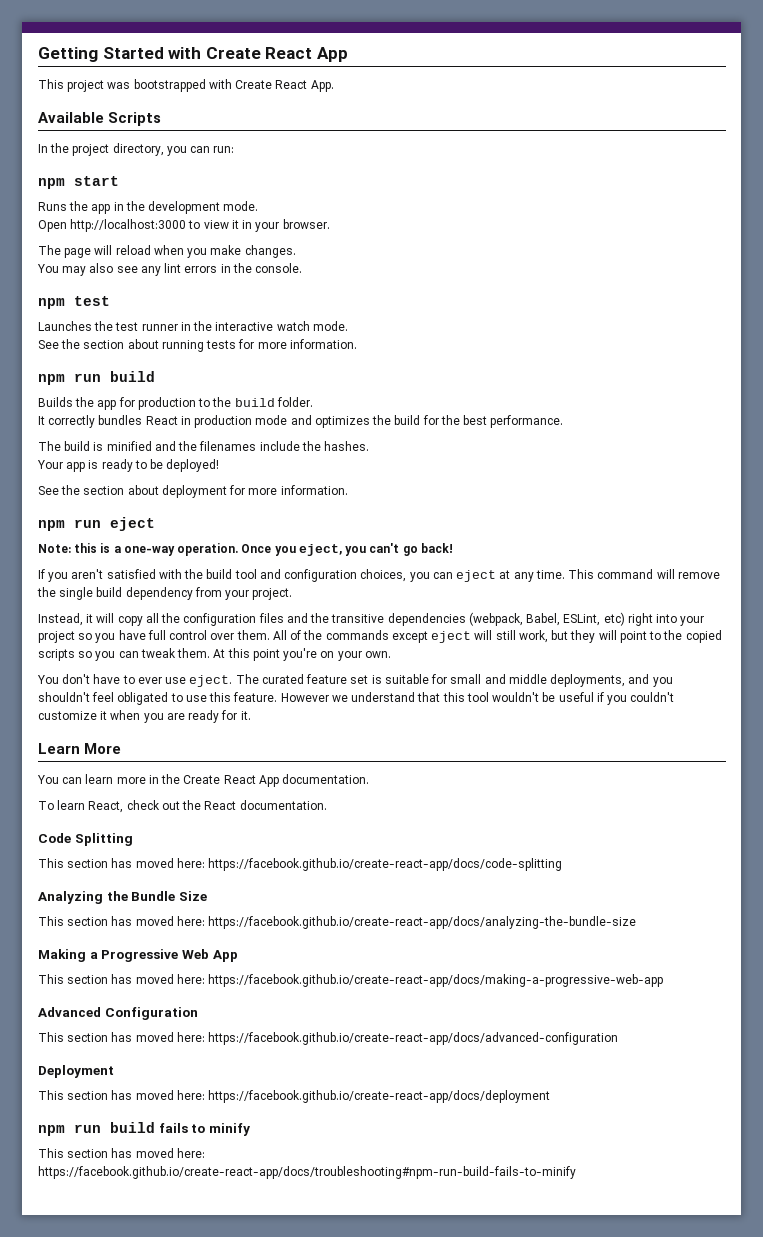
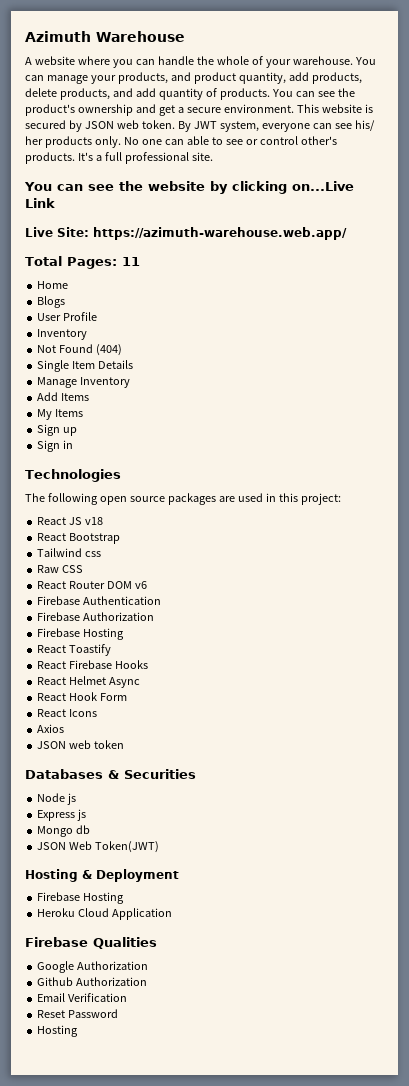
- Getting Started with Create React App
- This project was bootstrapped with Create React App.
- Available Scripts
- In the project directory, you can run:
- npm start
- Runs the app in the development mode.
- Open http://localhost:3000 to view it in your browser.
- The page will reload when you make changes.
- You may also see any lint errors in the console.
- npm test
- Launches the test runner in the interactive watch mode.
- See the section about running tests for more information.
- npm run build
- Builds the app for production to the build folder.
- It correctly bundles React in production mode and optimizes the build for the best performance.
- The build is minified and the filenames include the hashes.
- Your app is ready to be deployed!
- See the section about deployment for more information.
- npm run eject
- Note: this is a one-way operation. Once you eject, you can't go back!
- If you aren't satisfied with the build tool and configuration choices, you can eject at any time. This command will remove the single build dependency from your project.
- Instead, it will copy all the configuration files and the transitive dependencies (webpack, Babel, ESLint, etc) right into your project so you have full control over them. All of the commands except eject will still work, but they will point to the copied scripts so you can tweak them. At this point you're on your own.
- You don't have to ever use eject. The curated feature set is suitable for small and middle deployments, and you shouldn't feel obligated to use this feature. However we understand that this tool wouldn't be useful if you couldn't customize it when you are ready for it.
- Learn More
- You can learn more in the Create React App documentation.
- To learn React, check out the React documentation.
- Code Splitting
- This section has moved here: https://facebook.github.io/create-react-app/docs/code-splitting
- Analyzing the Bundle Size
- This section has moved here: https://facebook.github.io/create-react-app/docs/analyzing-the-bundle-size
- Making a Progressive Web App
- This section has moved here: https://facebook.github.io/create-react-app/docs/making-a-progressive-web-app
- Advanced Configuration
- This section has moved here: https://facebook.github.io/create-react-app/docs/advanced-configuration
- Deployment
- This section has moved here: https://facebook.github.io/create-react-app/docs/deployment
- npm run build fails to minify
- This section has moved here: https://facebook.github.io/create-react-app/docs/troubleshooting#npm-run-build-fails-to-minify
+ Azimuth Warehouse
+ A website where you can handle the whole of your warehouse. You can manage your products, and product quantity, add products, delete products, and add quantity of products. You can see the product's ownership and get a secure environment. This website is secured by JSON web token. By JWT system, everyone can see his/ her products only. No one can able to see or control other's products. It's a full professional site.
+ You can see the website by clicking on...Live Link
+ Live Site: https://azimuth-warehouse.web.app/
+ Total Pages: 11
+ Home
+ Blogs
+ User Profile
+ Inventory
+ Not Found (404)
+ Single Item Details
+ Manage Inventory
+ Add Items
+ My Items
+ Sign up
+ Sign in
+ Technologies
+ The following open source packages are used in this project:
+ React JS v18
+ React Bootstrap
+ Tailwind css
+ Raw CSS
+ React Router DOM v6
+ Firebase Authentication
+ Firebase Authorization
+ Firebase Hosting
+ React Toastify
+ React Firebase Hooks
+ React Helmet Async
+ React Hook Form
+ React Icons
+ Axios
+ JSON web token
+ Databases & Securities
+ Node js
+ Express js
+ Mongo db
+ JSON Web Token(JWT)
+ Hosting & Deployment
+ Firebase Hosting
+ Heroku Cloud Application
+ Firebase Qualities
+ Google Authorization
+ Github Authorization
+ Email Verification
+ Reset Password
+ Hosting

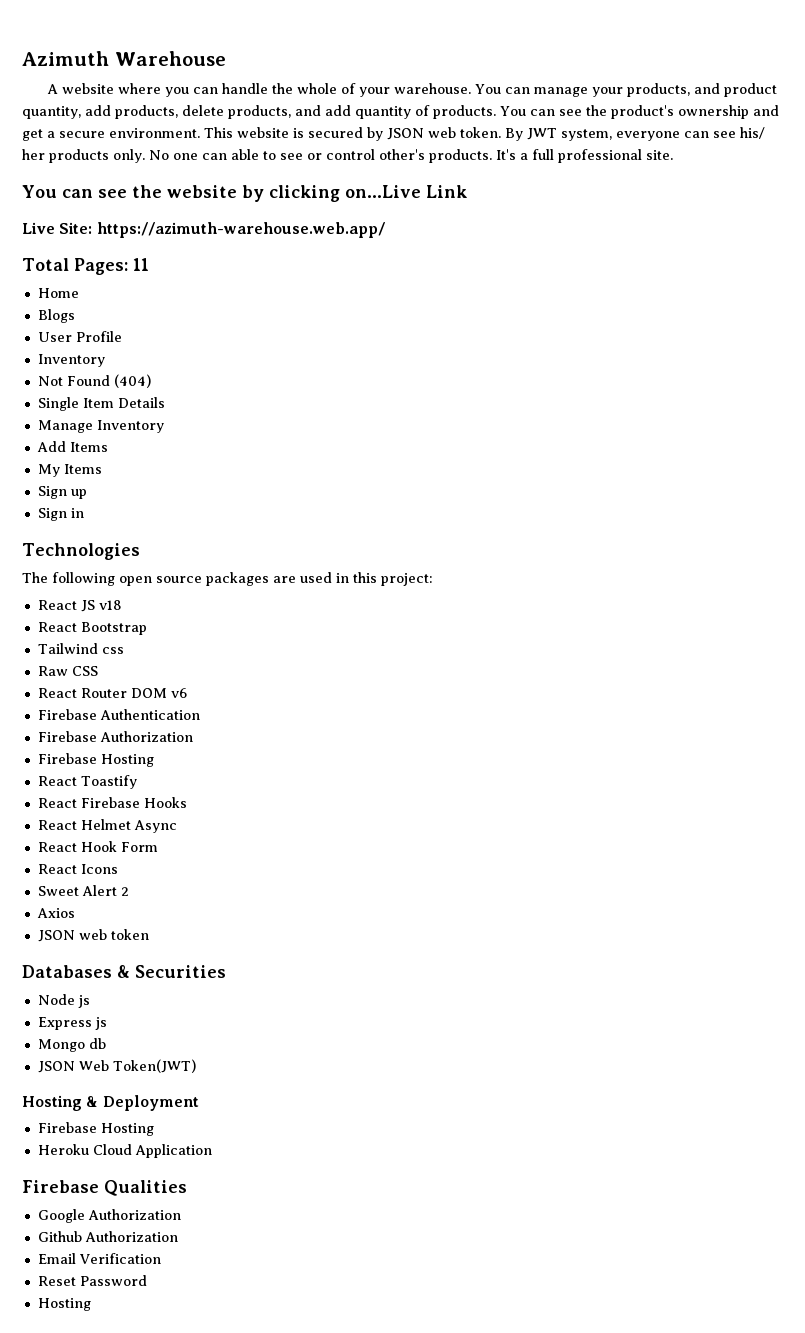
+ Sweet Alert 2

